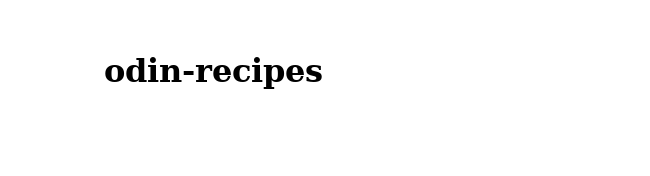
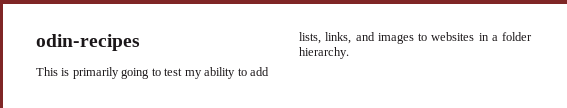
+ This is primarily going to test my ability to add lists, links, and images to websites in a folder hierarchy.

